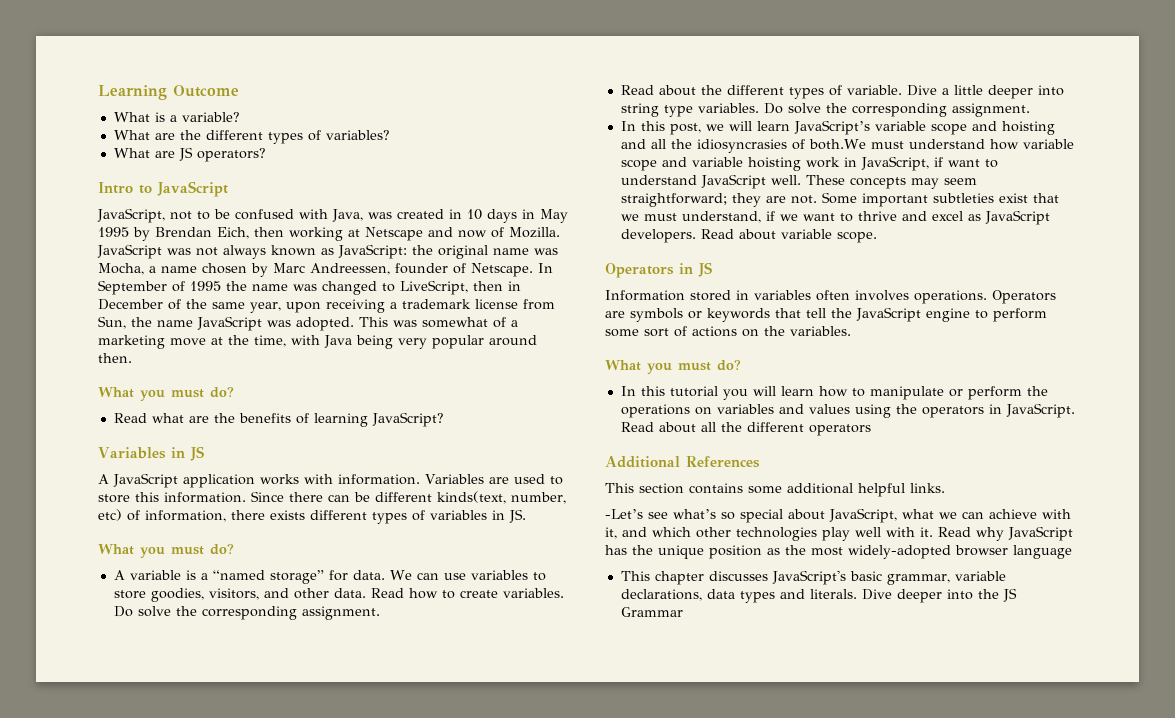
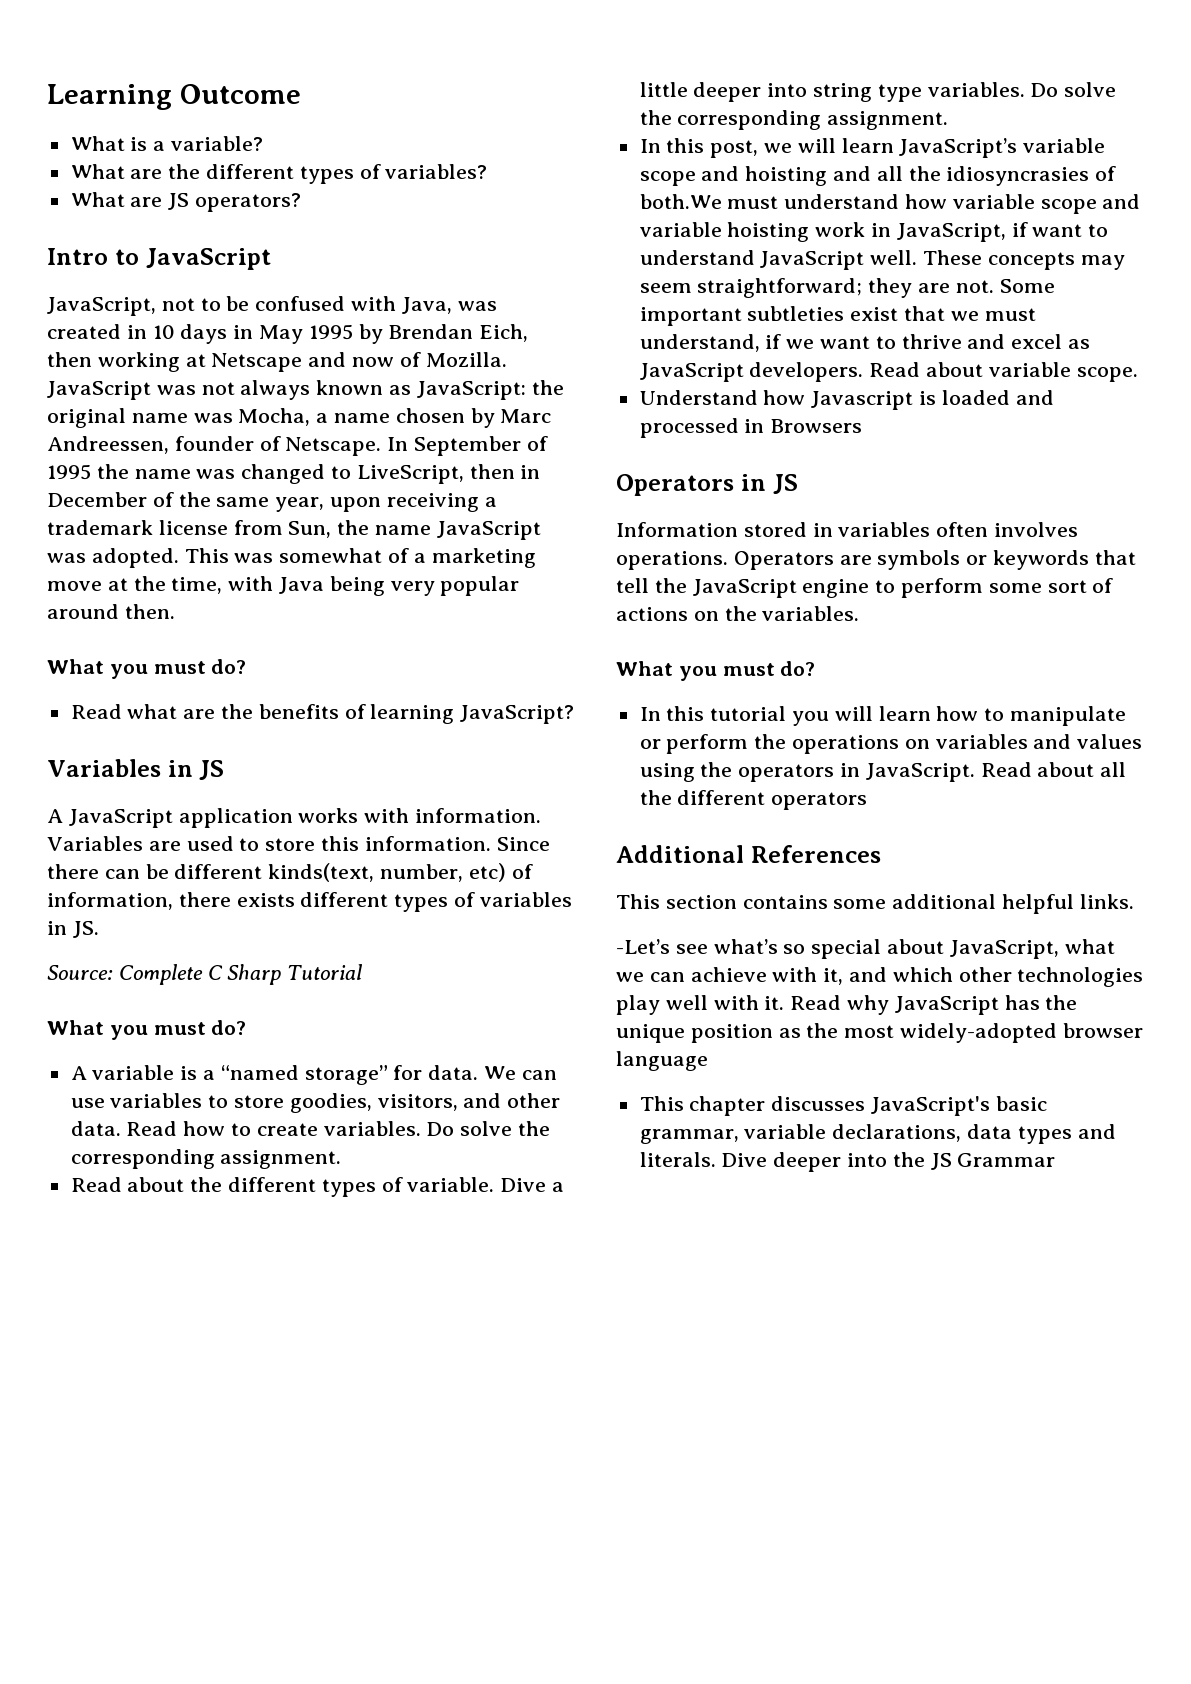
+ Source: Complete C Sharp Tutorial
+ Understand how Javascript is loaded and processed in Browsers

